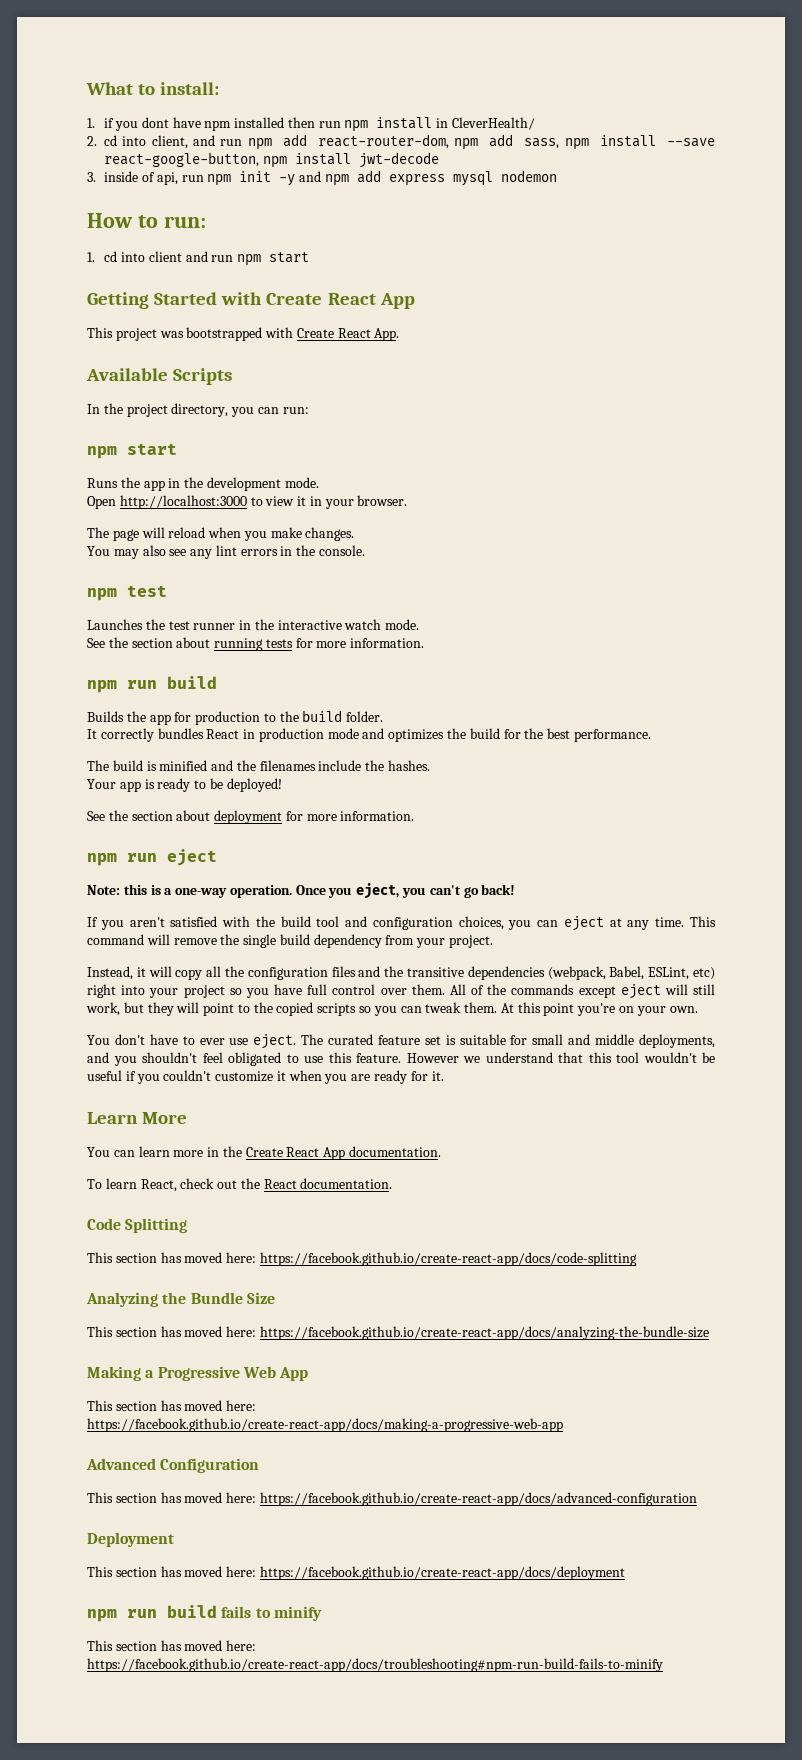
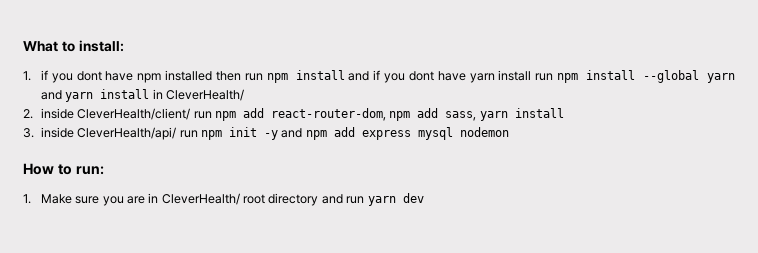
- 1. if you dont have npm installed then run npm install in CleverHealth/
+ 1. if you dont have npm installed then run npm install and if you dont have yarn install run npm install --global yarn and yarn install in CleverHealth/
- 2. cd into client, and run npm add react-router-dom, npm add sass, npm install --save react-google-button, npm install jwt-decode
+ 2. inside CleverHealth/client/ run npm add react-router-dom, npm add sass, yarn install
- 3. inside of api, run npm init -y and npm add express mysql nodemon
+ 3. inside CleverHealth/api/ run npm init -y and npm add express mysql nodemon
- 1. cd into client and run npm start
- Getting Started with Create React App
- This project was bootstrapped with Create React App.
- Available Scripts
- In the project directory, you can run:
- npm start
- Runs the app in the development mode.
- Open http://localhost:3000 to view it in your browser.
- The page will reload when you make changes.
- You may also see any lint errors in the console.
- npm test
- Launches the test runner in the interactive watch mode.
- See the section about running tests for more information.
- npm run build
- Builds the app for production to the build folder.
- It correctly bundles React in production mode and optimizes the build for the best performance.
- The build is minified and the filenames include the hashes.
- Your app is ready to be deployed!
- See the section about deployment for more information.
- npm run eject
- Note: this is a one-way operation. Once you eject, you can't go back!
- If you aren't satisfied with the build tool and configuration choices, you can eject at any time. This command will remove the single build dependency from your project.
- Instead, it will copy all the configuration files and the transitive dependencies (webpack, Babel, ESLint, etc) right into your project so you have full control over them. All of the commands except eject will still work, but they will point to the copied scripts so you can tweak them. At this point you're on your own.
- You don't have to ever use eject. The curated feature set is suitable for small and middle deployments, and you shouldn't feel obligated to use this feature. However we understand that this tool wouldn't be useful if you couldn't customize it when you are ready for it.
- Learn More
- You can learn more in the Create React App documentation.
- To learn React, check out the React documentation.
- Code Splitting
- This section has moved here: https://facebook.github.io/create-react-app/docs/code-splitting
- Analyzing the Bundle Size
- This section has moved here: https://facebook.github.io/create-react-app/docs/analyzing-the-bundle-size
- Making a Progressive Web App
- This section has moved here: https://facebook.github.io/create-react-app/docs/making-a-progressive-web-app
- Advanced Configuration
- This section has moved here: https://facebook.github.io/create-react-app/docs/advanced-configuration
- Deployment
- This section has moved here: https://facebook.github.io/create-react-app/docs/deployment
- npm run build fails to minify
- This section has moved here: https://facebook.github.io/create-react-app/docs/troubleshooting#npm-run-build-fails-to-minify
+ 1. Make sure you are in CleverHealth/ root directory and run yarn dev

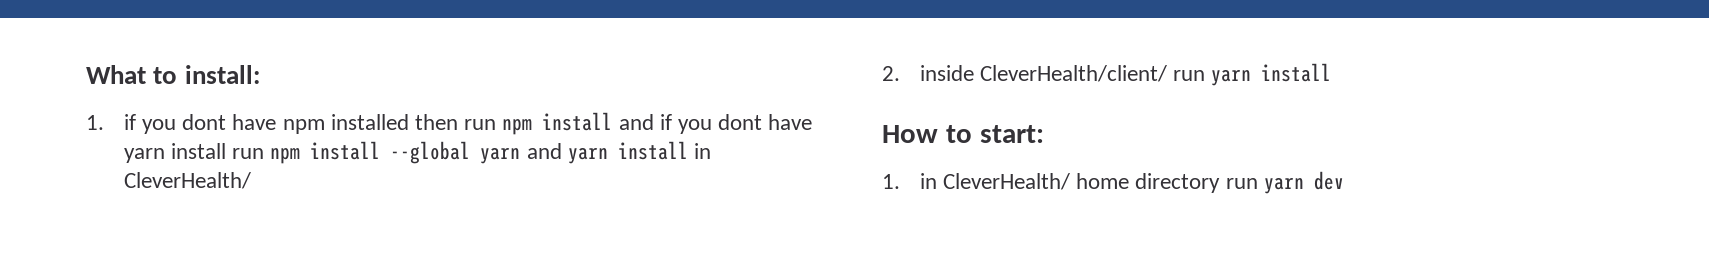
- 2. inside CleverHealth/client/ run npm add react-router-dom, npm add sass, yarn install
- 3. inside CleverHealth/api/ run npm init -y and npm add express mysql nodemon
+ 2. inside CleverHealth/client/ run yarn install
- How to run:
- 1. Make sure you are in CleverHealth/ root directory and run yarn dev
+ How to start:
+ 1. in CleverHealth/ home directory run yarn dev

